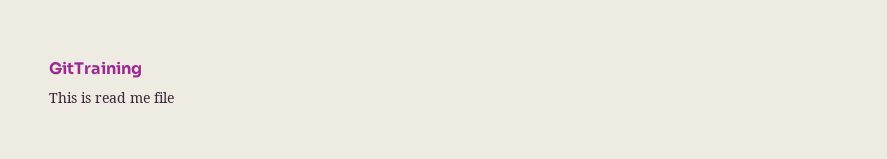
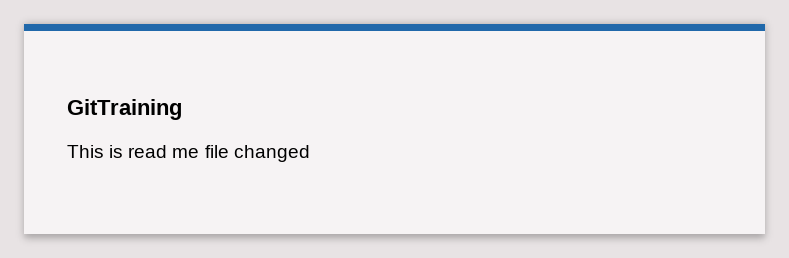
- This is read me file
+ This is read me file changed

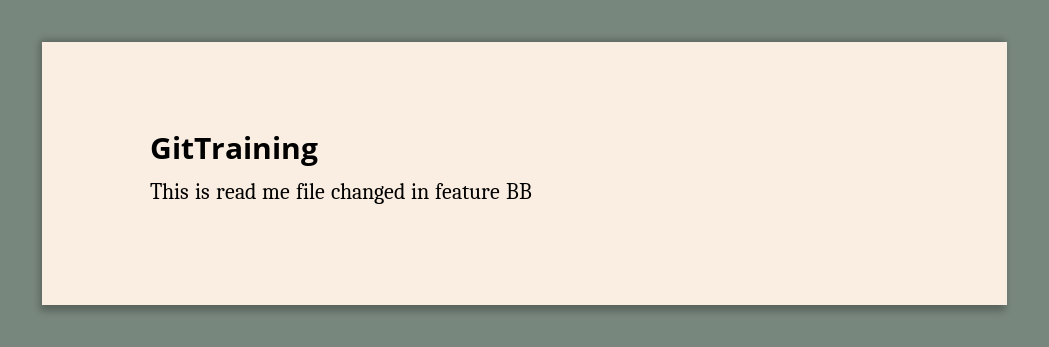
- This is read me file changed
+ This is read me file changed in feature BB

